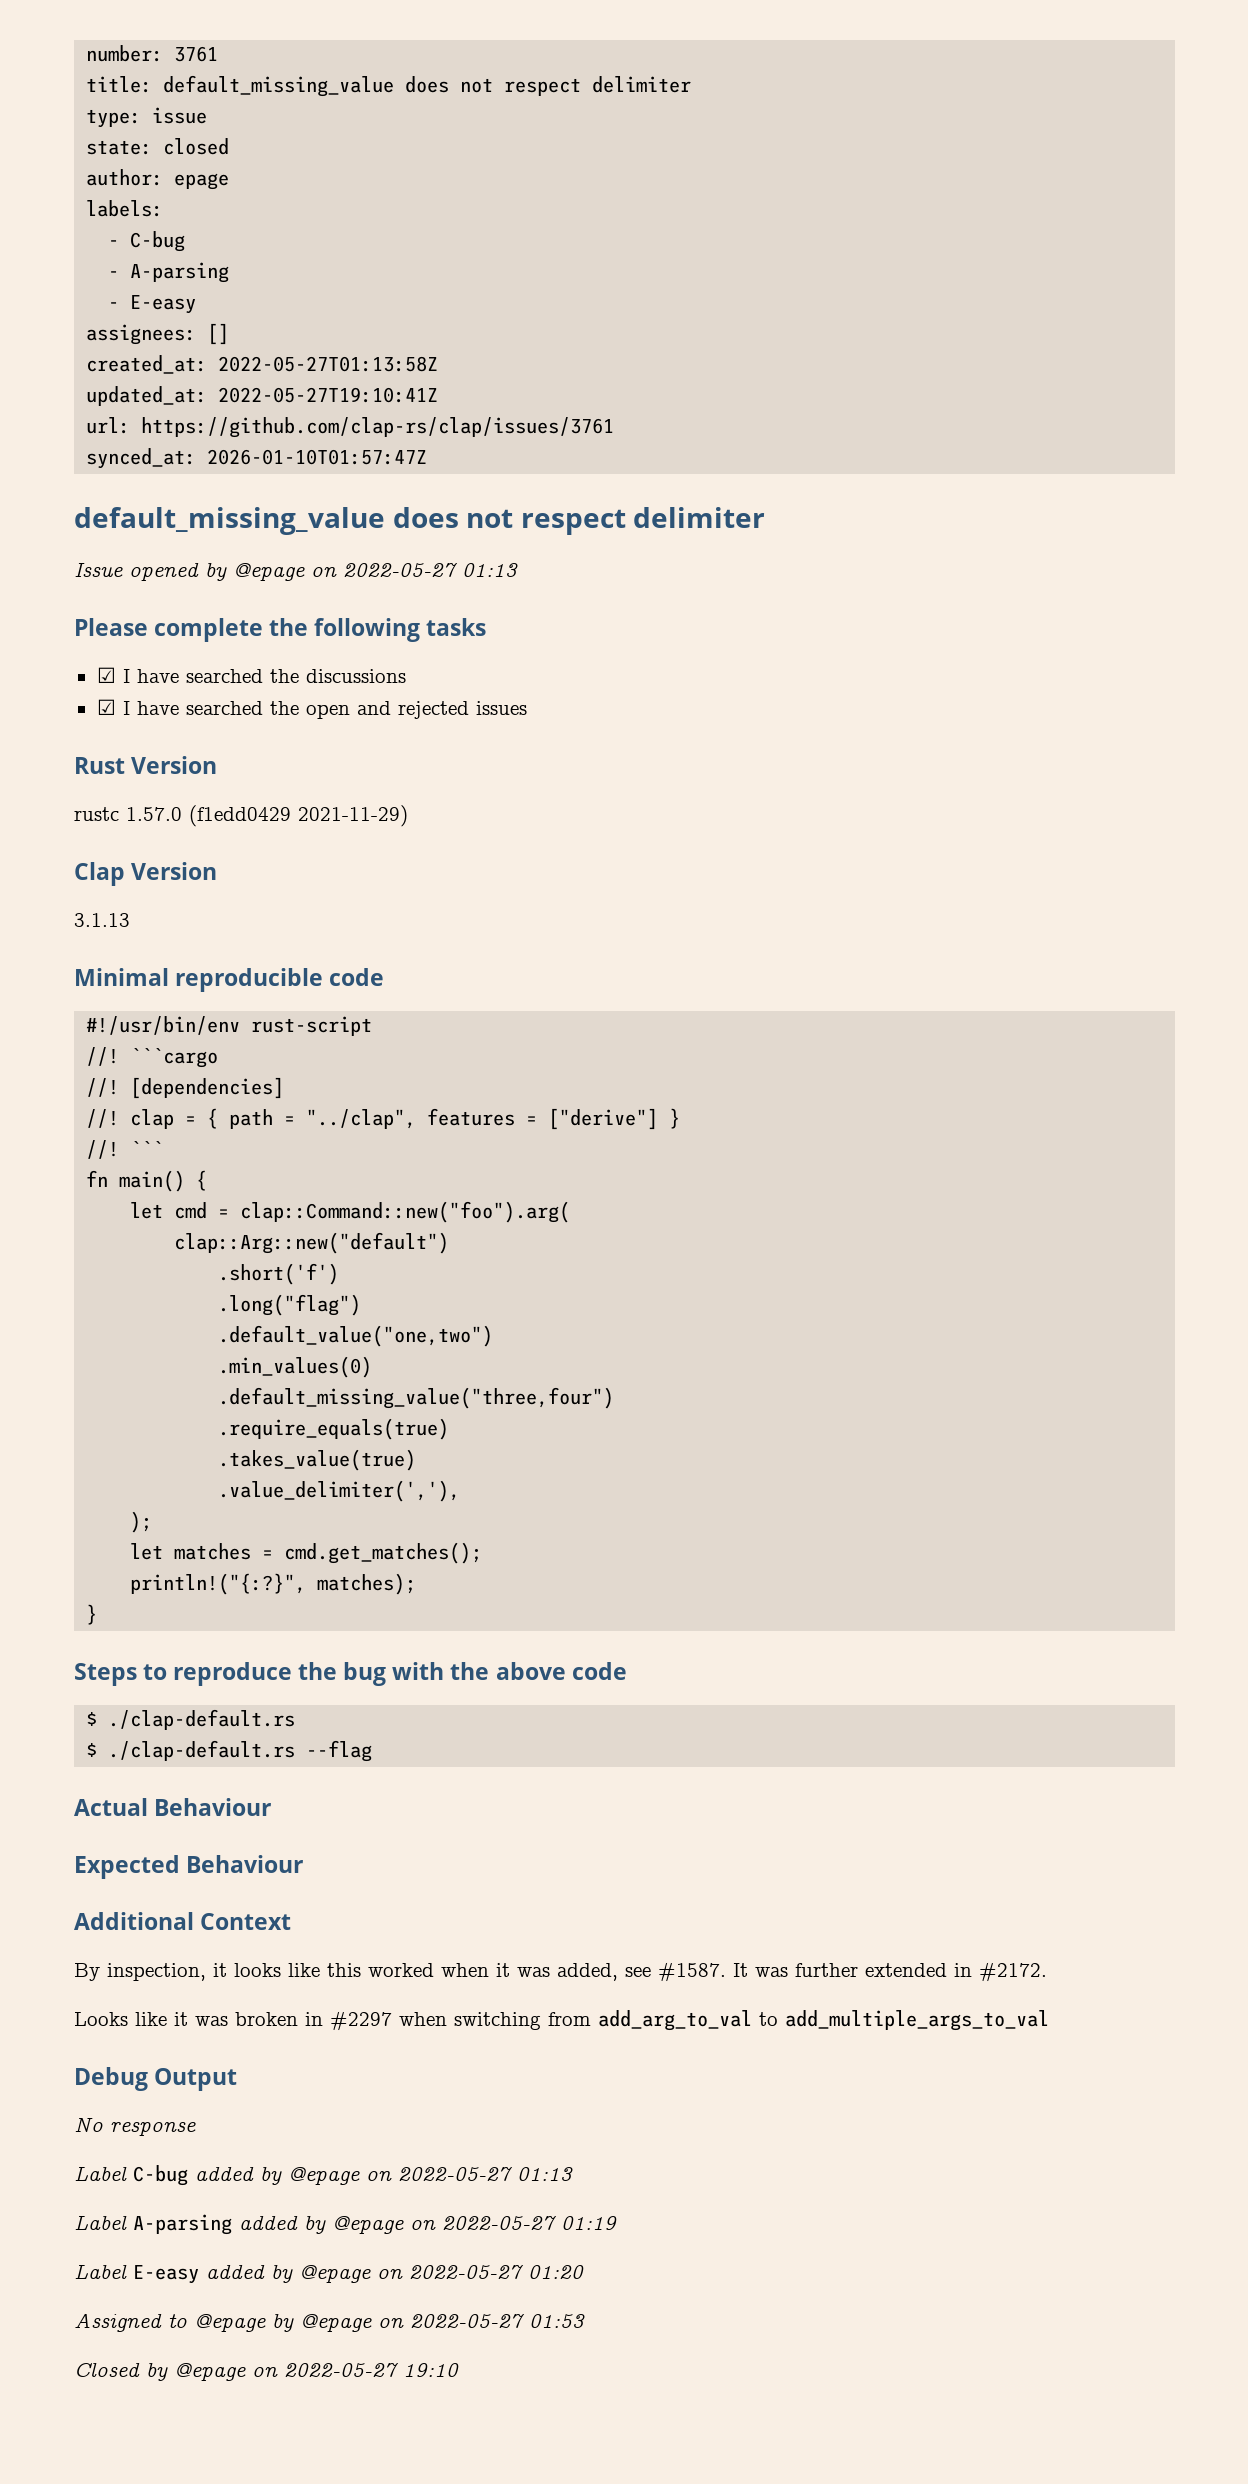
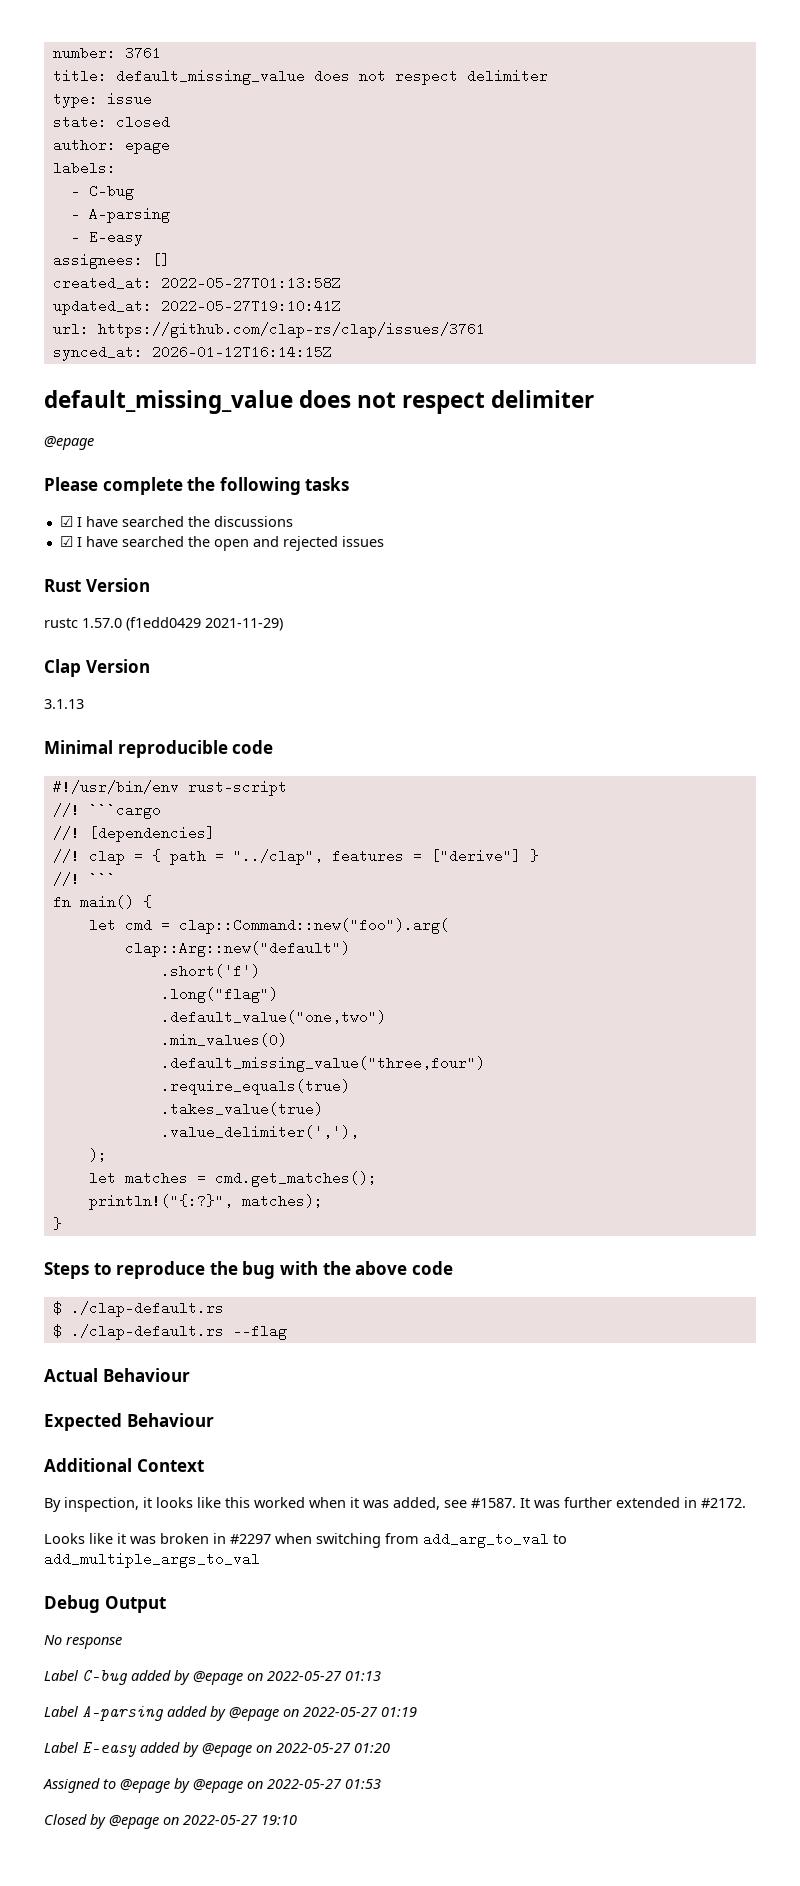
- synced_at: 2026-01-10T01:57:47Z
+ synced_at: 2026-01-12T16:14:15Z
  default_missing_value does not respect delimiter
- Issue opened by @epage on 2022-05-27 01:13
+ @epage

